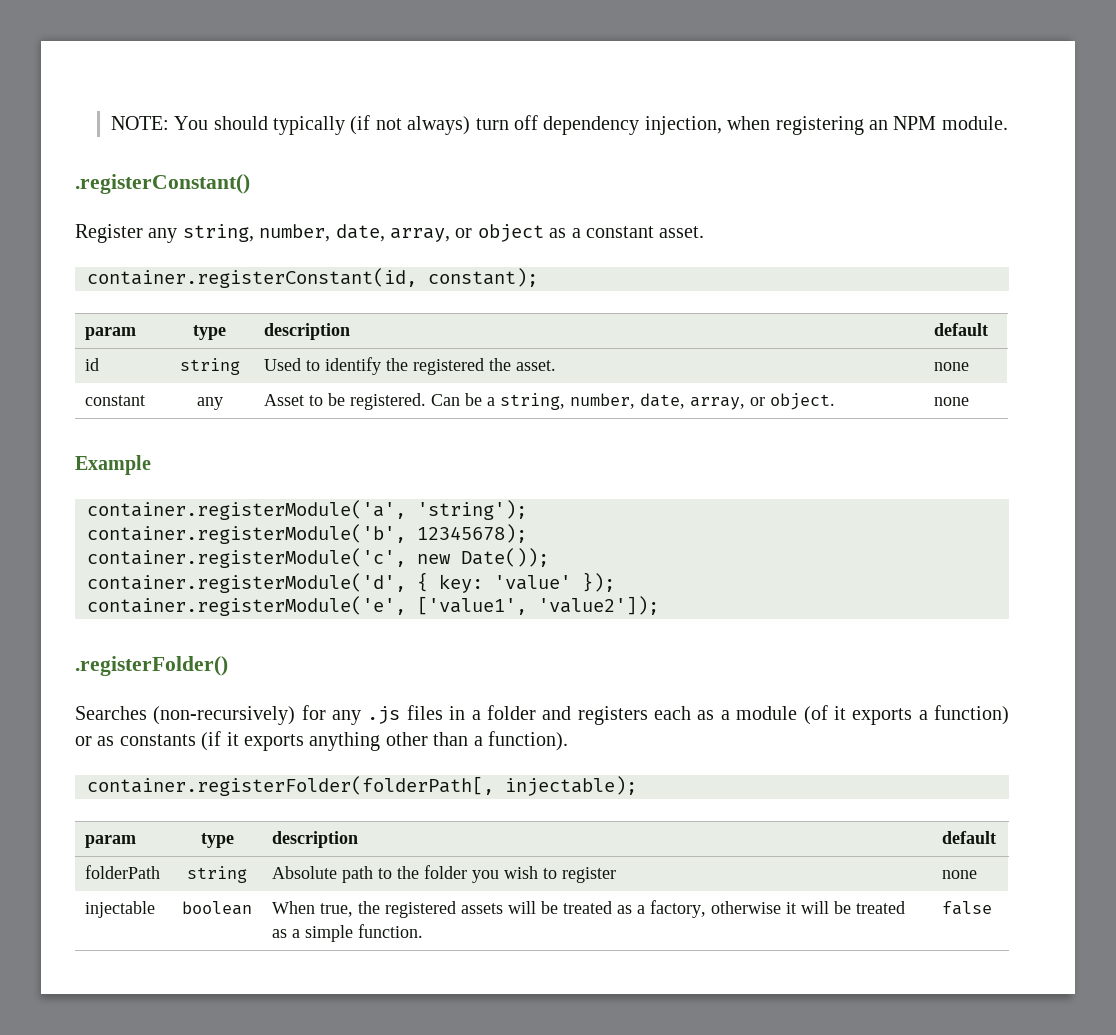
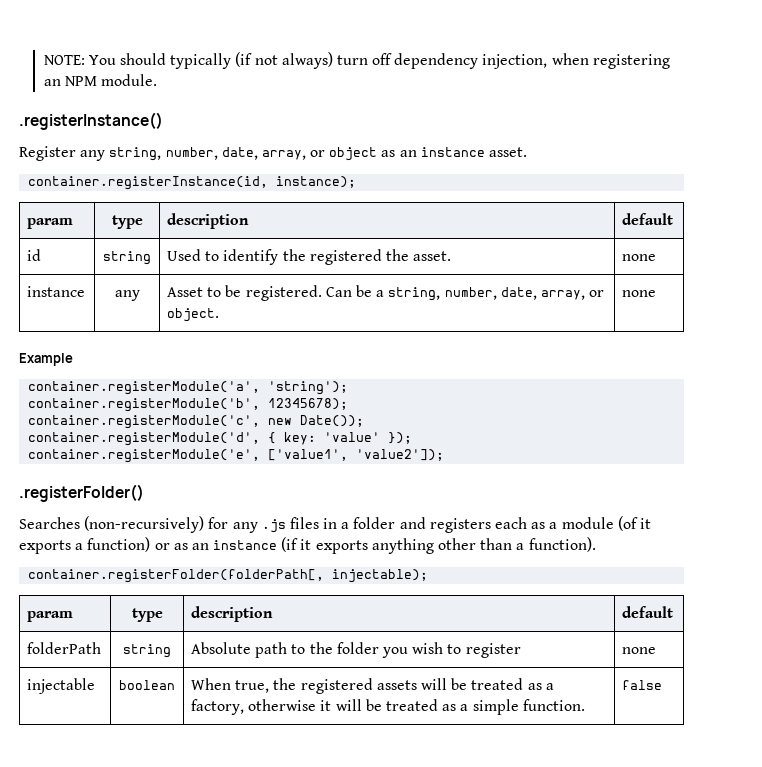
- .registerConstant()
+ .registerInstance()
- Register any string, number, date, array, or object as a constant asset.
+ Register any string, number, date, array, or object as an instance asset.
- container.registerConstant(id, constant);
+ container.registerInstance(id, instance);
- constant | any | Asset to be registered. Can be a string, number, date, array, or object. | none
+ instance | any | Asset to be registered. Can be a string, number, date, array, or object. | none
- Searches (non-recursively) for any .js files in a folder and registers each as a module (of it exports a function) or as constants (if it exports anything other than a function).
+ Searches (non-recursively) for any .js files in a folder and registers each as a module (of it exports a function) or as an instance (if it exports anything other than a function).

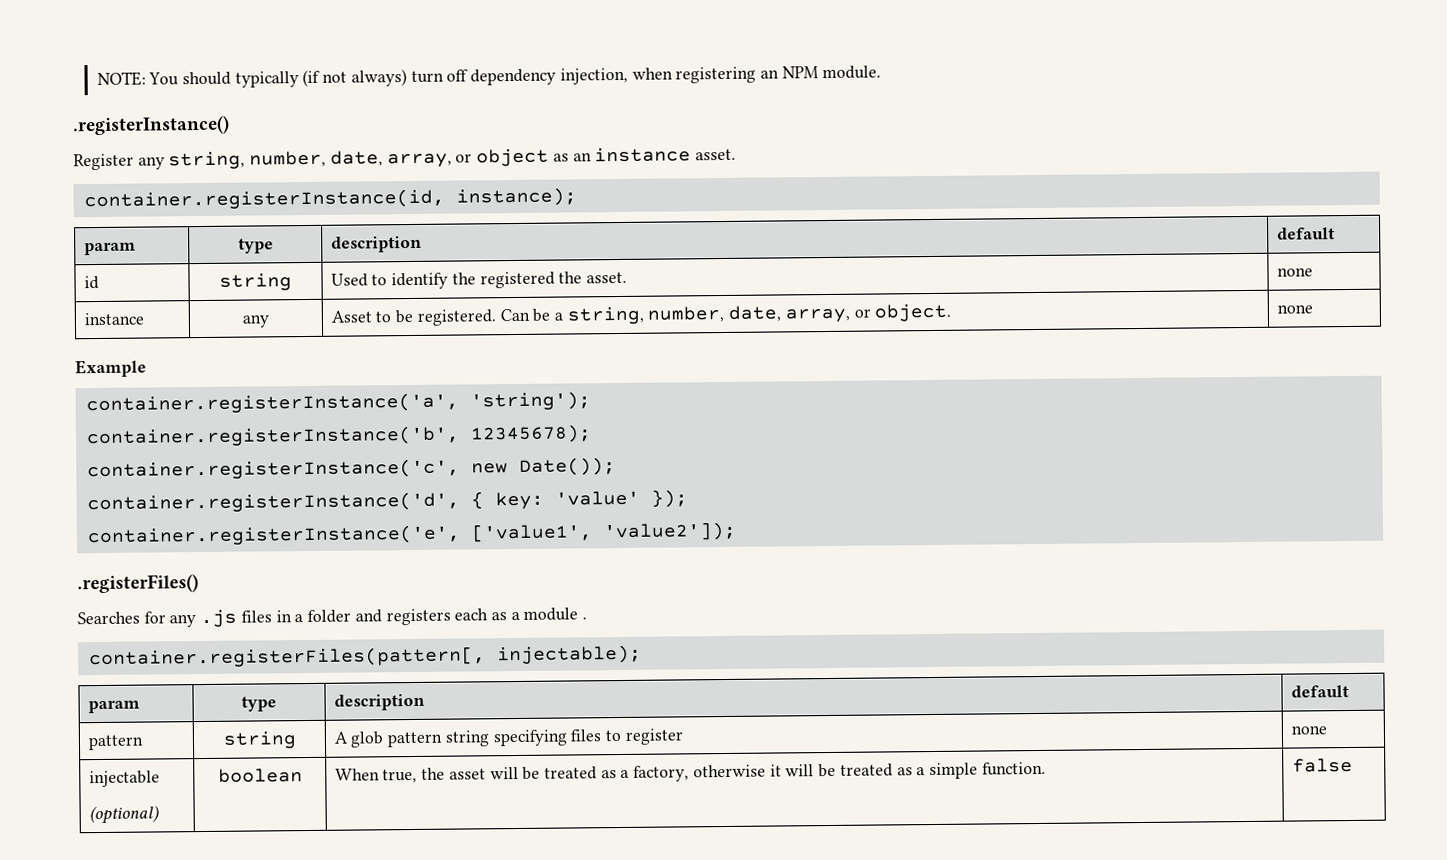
- container.registerModule('a', 'string');
+ container.registerInstance('a', 'string');
- container.registerModule('b', 12345678);
+ container.registerInstance('b', 12345678);
- container.registerModule('c', new Date());
+ container.registerInstance('c', new Date());
- container.registerModule('d', { key: 'value' });
+ container.registerInstance('d', { key: 'value' });
- container.registerModule('e', ['value1', 'value2']);
+ container.registerInstance('e', ['value1', 'value2']);
- .registerFolder()
+ .registerFiles()
- Searches (non-recursively) for any .js files in a folder and registers each as a module (of it exports a function) or as an instance (if it exports anything other than a function).
- container.registerFolder(folderPath[, injectable);
+ Searches for any .js files in a folder and registers each as a module .
+ container.registerFiles(pattern[, injectable);
- folderPath | string | Absolute path to the folder you wish to register | none
+ pattern | string | A glob pattern string specifying files to register | none
- injectable | boolean | When true, the registered assets will be treated as a factory, otherwise it will be treated as a simple function. | false
+ injectable
+ (optional) | boolean | When true, the asset will be treated as a factory, otherwise it will be treated as a simple function. | false

